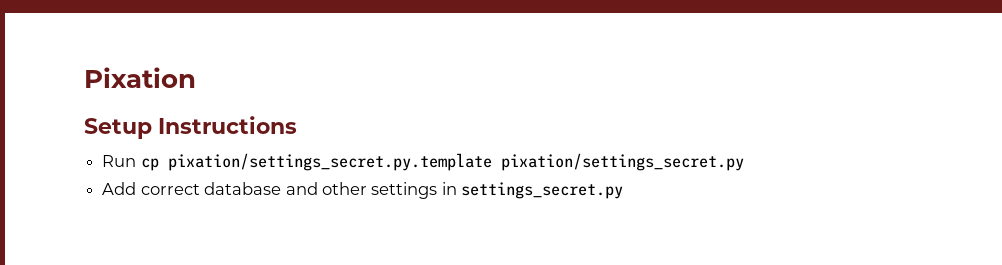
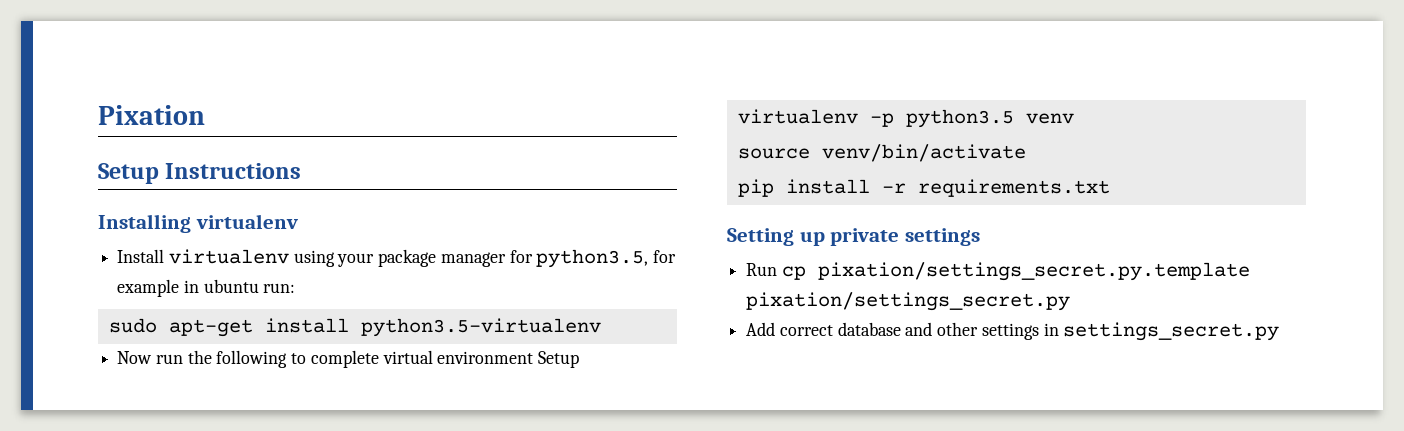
+ Installing virtualenv
+ Install virtualenv using your package manager for python3.5, for example in ubuntu run:
+ sudo apt-get install python3.5-virtualenv
+ Now run the following to complete virtual environment Setup
+ virtualenv -p python3.5 venv
+ source venv/bin/activate
+ pip install -r requirements.txt
+ Setting up private settings

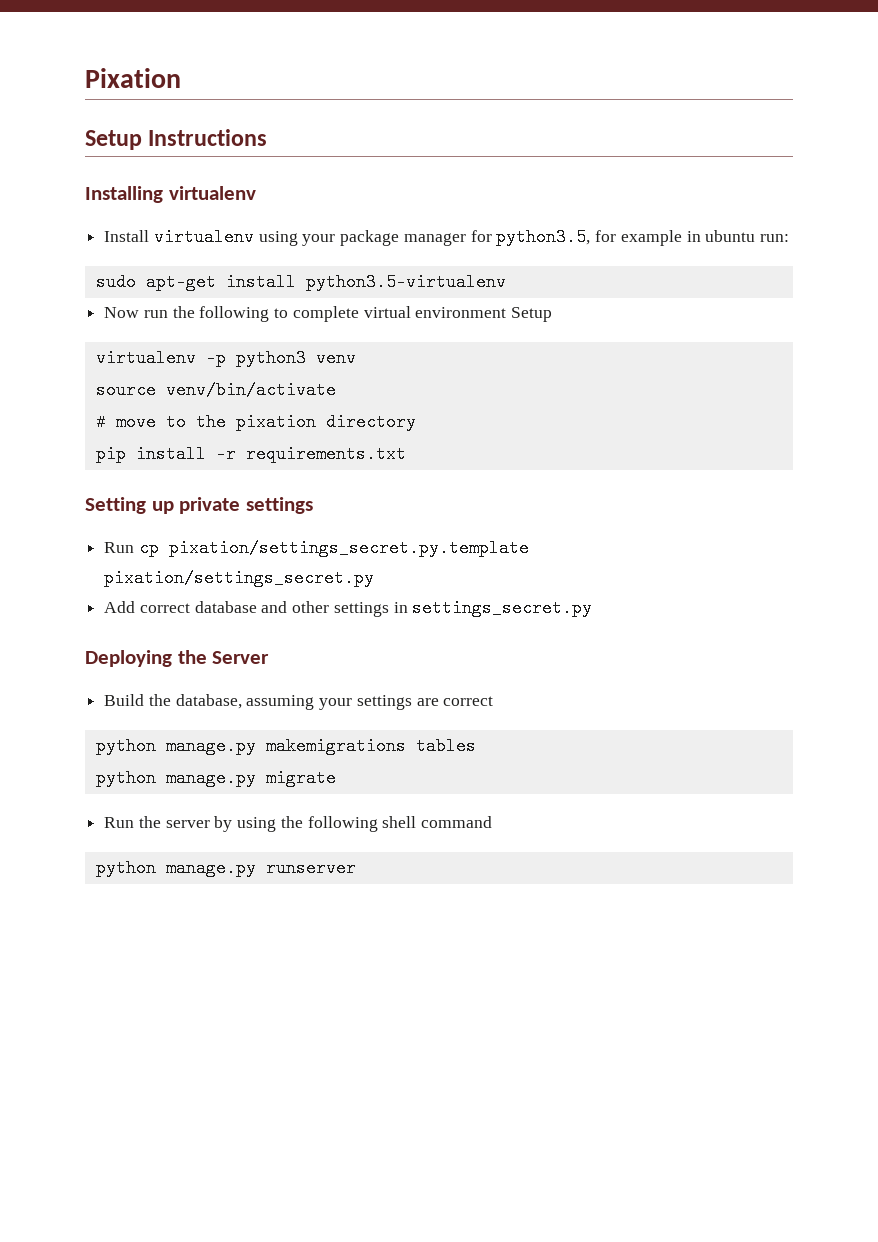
- virtualenv -p python3.5 venv
+ virtualenv -p python3 venv
+ # move to the pixation directory
+ Deploying the Server
+ Build the database, assuming your settings are correct
+ python manage.py makemigrations tables
+ python manage.py migrate
+ Run the server by using the following shell command
+ python manage.py runserver

